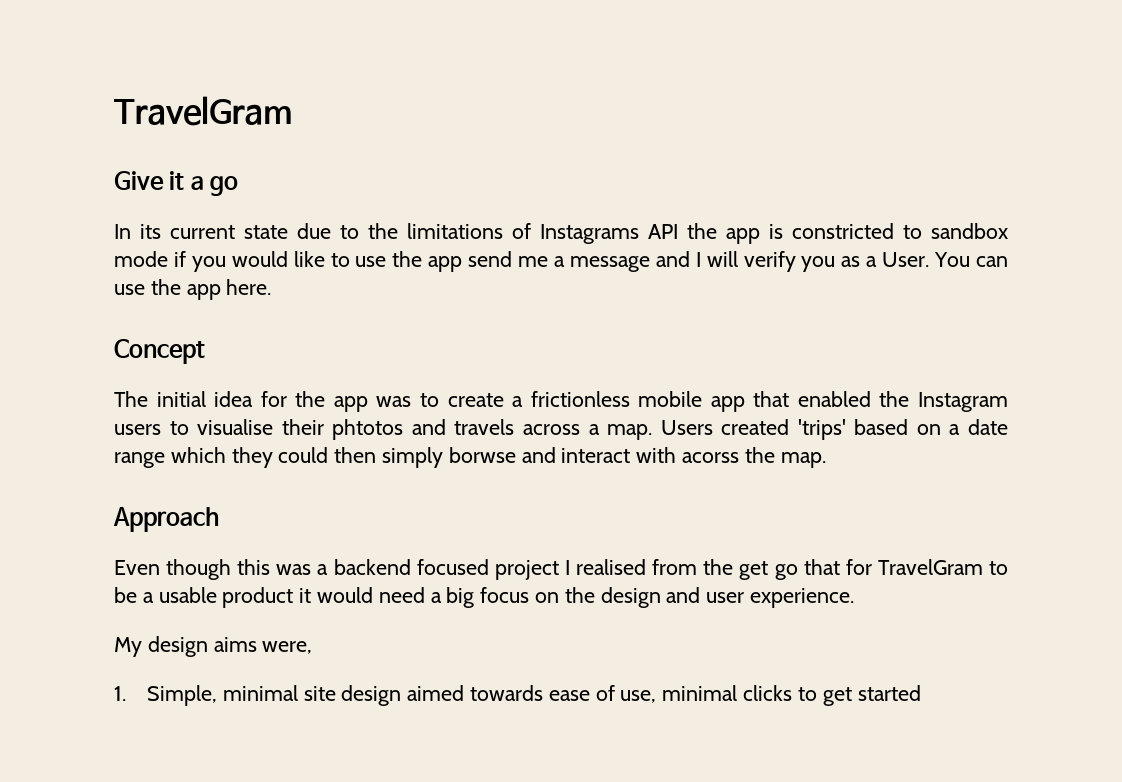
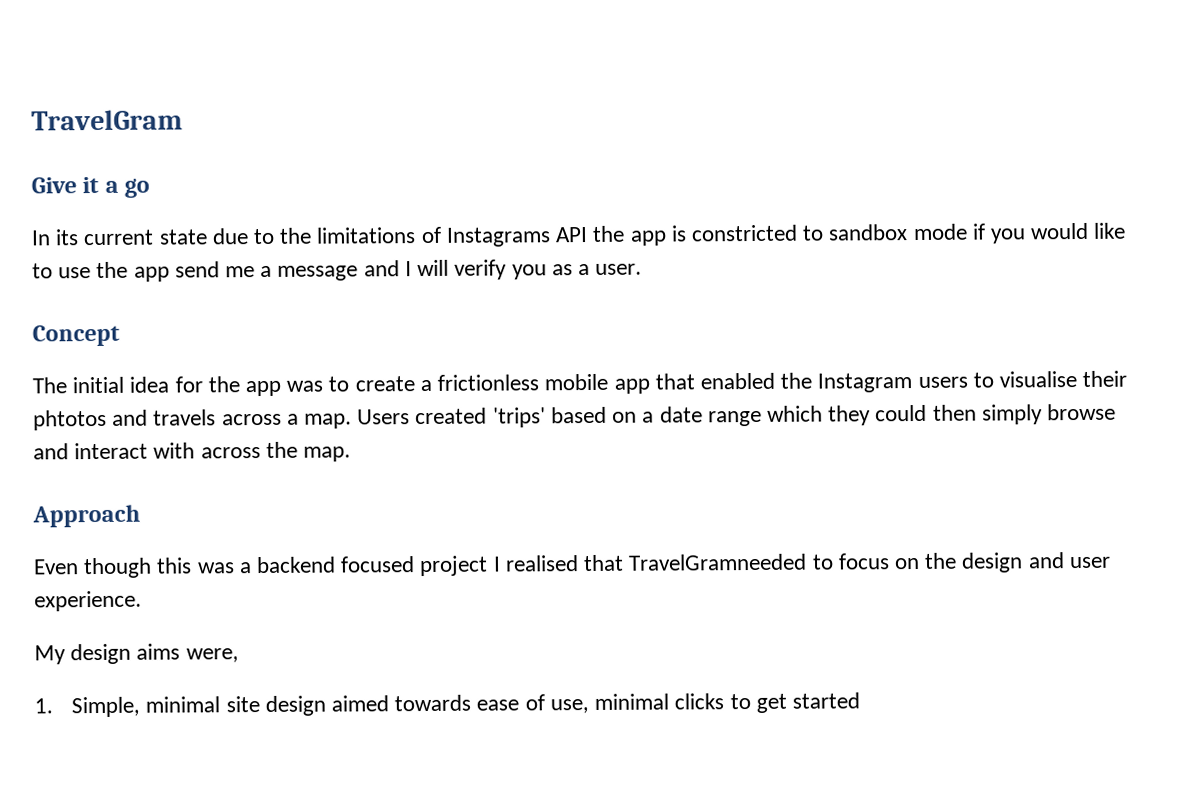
- In its current state due to the limitations of Instagrams API the app is constricted to sandbox mode if you would like to use the app send me a message and I will verify you as a User. You can use the app here.
+ In its current state due to the limitations of Instagrams API the app is constricted to sandbox mode if you would like to use the app send me a message and I will verify you as a user.
- Users created 'trips' based on a date range which they could then simply borwse and interact with acorss the map.
+ Users created 'trips' based on a date range which they could then simply browse and interact with across the map.
- Even though this was a backend focused project I realised from the get go that for TravelGram to be a usable product it would need a big focus on the design and user experience.
+ Even though this was a backend focused project I realised that TravelGramneeded to focus on the design and user experience.

